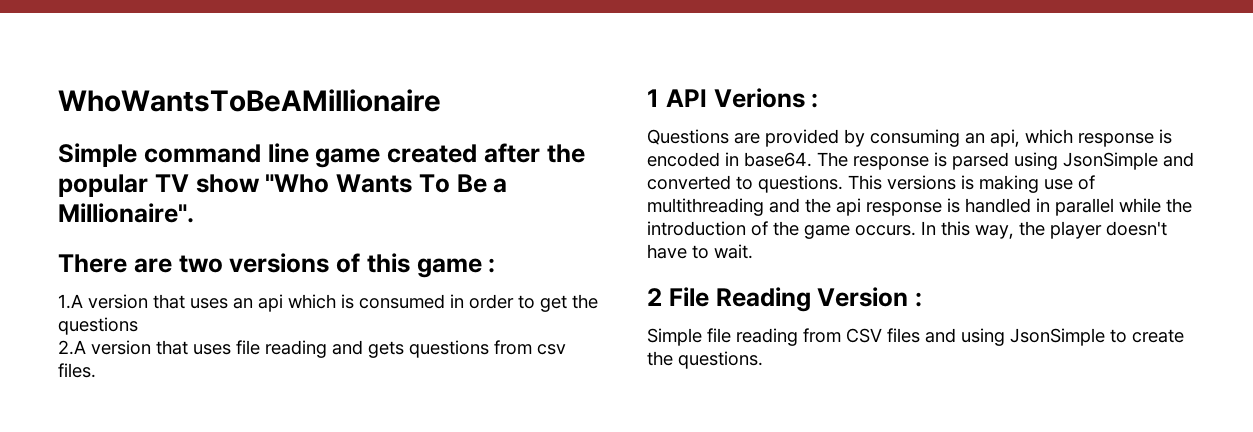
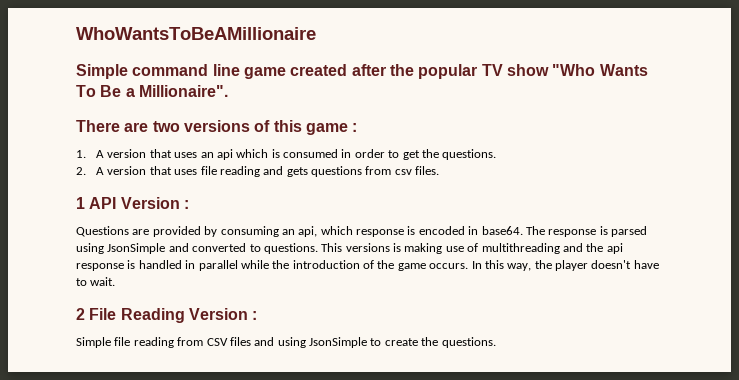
- 1.A version that uses an api which is consumed in order to get the questions
- 2.A version that uses file reading and gets questions from csv files.
+ 1. A version that uses an api which is consumed in order to get the questions.
+ 2. A version that uses file reading and gets questions from csv files.
- 1 API Verions :
+ 1 API Version :

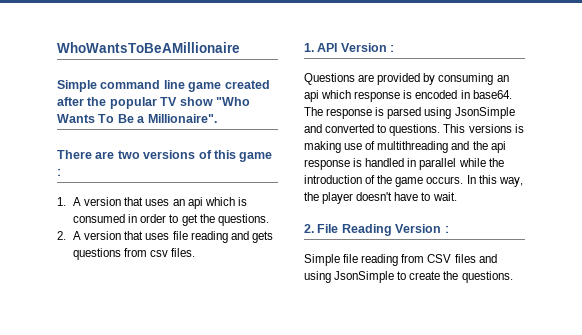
- 1 API Version :
+ 1. API Version :
- Questions are provided by consuming an api, which response is encoded in base64.
+ Questions are provided by consuming an api which response is encoded in base64.
- 2 File Reading Version :
+ 2. File Reading Version :

